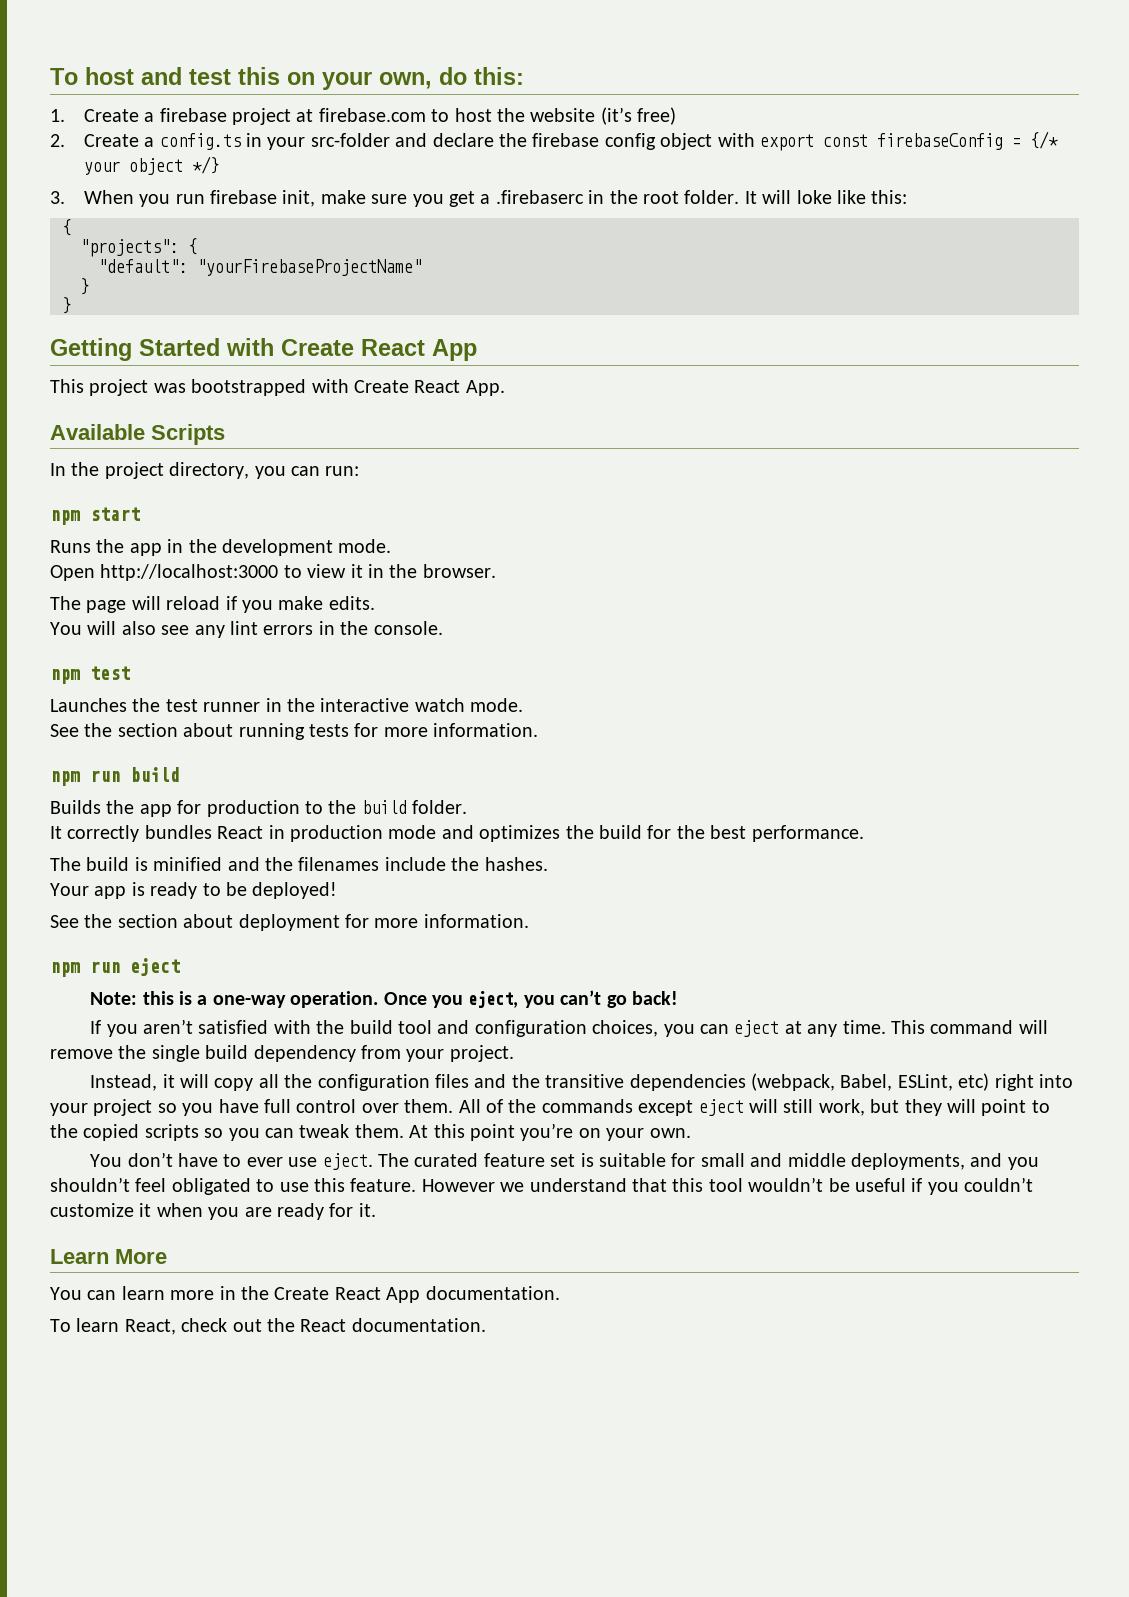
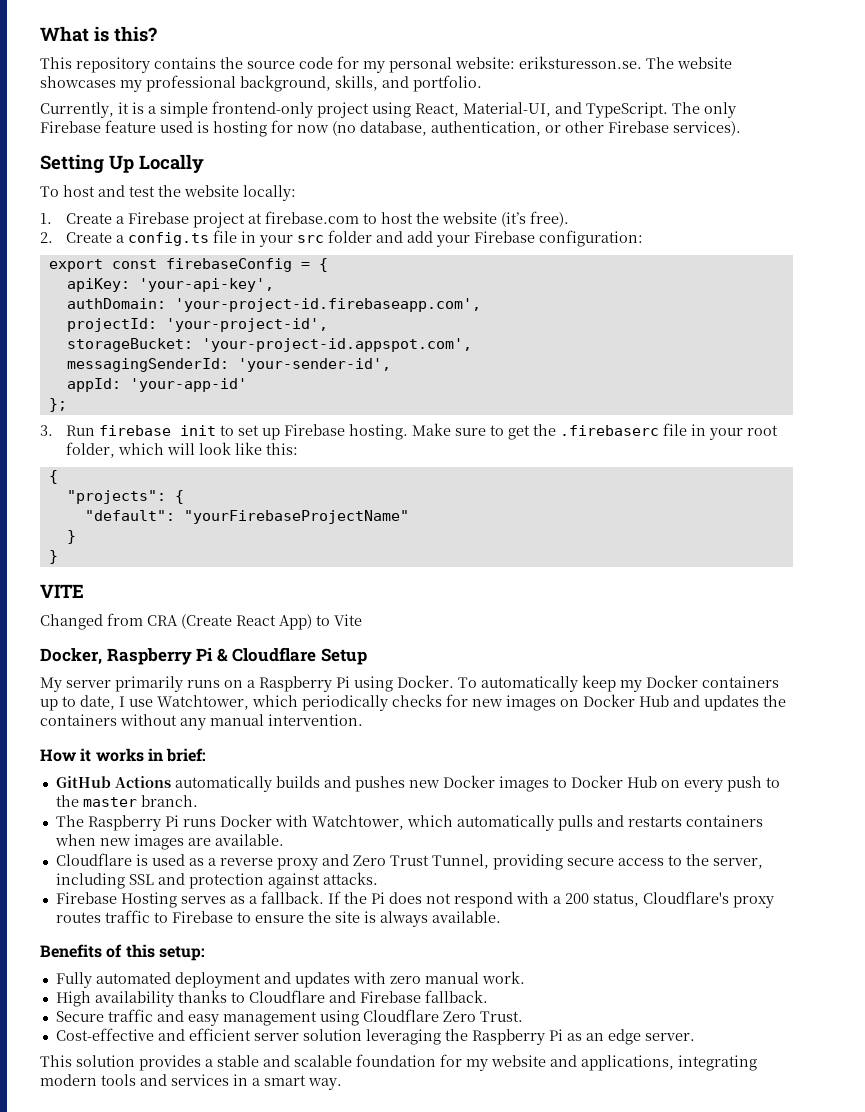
- To host and test this on your own, do this:
+ What is this?
+ This repository contains the source code for my personal website: eriksturesson.se. The website showcases my professional background, skills, and portfolio.
+ Currently, it is a simple frontend-only project using React, Material-UI, and TypeScript. The only Firebase feature used is hosting for now (no database, authentication, or other Firebase services).
+ Setting Up Locally
+ To host and test the website locally:
- 1. Create a firebase project at firebase.com to host the website (it’s free)
+ 1. Create a Firebase project at firebase.com to host the website (it’s free).
- 2. Create a config.ts in your src-folder and declare the firebase config object with export const firebaseConfig = {/* your object */}
- 3. When you run firebase init, make sure you get a .firebaserc in the root folder. It will loke like this:
+ 2. Create a config.ts file in your src folder and add your Firebase configuration:
+ export const firebaseConfig = {
+ apiKey: 'your-api-key',
+ authDomain: 'your-project-id.firebaseapp.com',
+ projectId: 'your-project-id',
+ storageBucket: 'your-project-id.appspot.com',
+ messagingSenderId: 'your-sender-id',
+ appId: 'your-app-id'
+ };
+ 3. Run firebase init to set up Firebase hosting. Make sure to get the .firebaserc file in your root folder, which will look like this:
- Getting Started with Create React App
- This project was bootstrapped with Create React App.
- Available Scripts
- In the project directory, you can run:
- npm start
- Runs the app in the development mode.
- Open http://localhost:3000 to view it in the browser.
- The page will reload if you make edits.
- You will also see any lint errors in the console.
- npm test
- Launches the test runner in the interactive watch mode.
- See the section about running tests for more information.
- npm run build
- Builds the app for production to the build folder.
- It correctly bundles React in production mode and optimizes the build for the best performance.
- The build is minified and the filenames include the hashes.
- Your app is ready to be deployed!
- See the section about deployment for more information.
- npm run eject
- Note: this is a one-way operation. Once you eject, you can’t go back!
- If you aren’t satisfied with the build tool and configuration choices, you can eject at any time. This command will remove the single build dependency from your project.
- Instead, it will copy all the configuration files and the transitive dependencies (webpack, Babel, ESLint, etc) right into your project so you have full control over them. All of the commands except eject will still work, but they will point to the copied scripts so you can tweak them. At this point you’re on your own.
- You don’t have to ever use eject. The curated feature set is suitable for small and middle deployments, and you shouldn’t feel obligated to use this feature. However we understand that this tool wouldn’t be useful if you couldn’t customize it when you are ready for it.
- Learn More
- You can learn more in the Create React App documentation.
- To learn React, check out the React documentation.
+ VITE
+ Changed from CRA (Create React App) to Vite
+ Docker, Raspberry Pi & Cloudflare Setup
+ My server primarily runs on a Raspberry Pi using Docker. To automatically keep my Docker containers up to date, I use Watchtower, which periodically checks for new images on Docker Hub and updates the containers without any manual intervention.
+ How it works in brief:
+ GitHub Actions automatically builds and pushes new Docker images to Docker Hub on every push to the master branch.
+ The Raspberry Pi runs Docker with Watchtower, which automatically pulls and restarts containers when new images are available.
+ Cloudflare is used as a reverse proxy and Zero Trust Tunnel, providing secure access to the server, including SSL and protection against attacks.
+ Firebase Hosting serves as a fallback. If the Pi does not respond with a 200 status, Cloudflare's proxy routes traffic to Firebase to ensure the site is always available.
+ Benefits of this setup:
+ Fully automated deployment and updates with zero manual work.
+ High availability thanks to Cloudflare and Firebase fallback.
+ Secure traffic and easy management using Cloudflare Zero Trust.
+ Cost-effective and efficient server solution leveraging the Raspberry Pi as an edge server.
+ This solution provides a stable and scalable foundation for my website and applications, integrating modern tools and services in a smart way.

